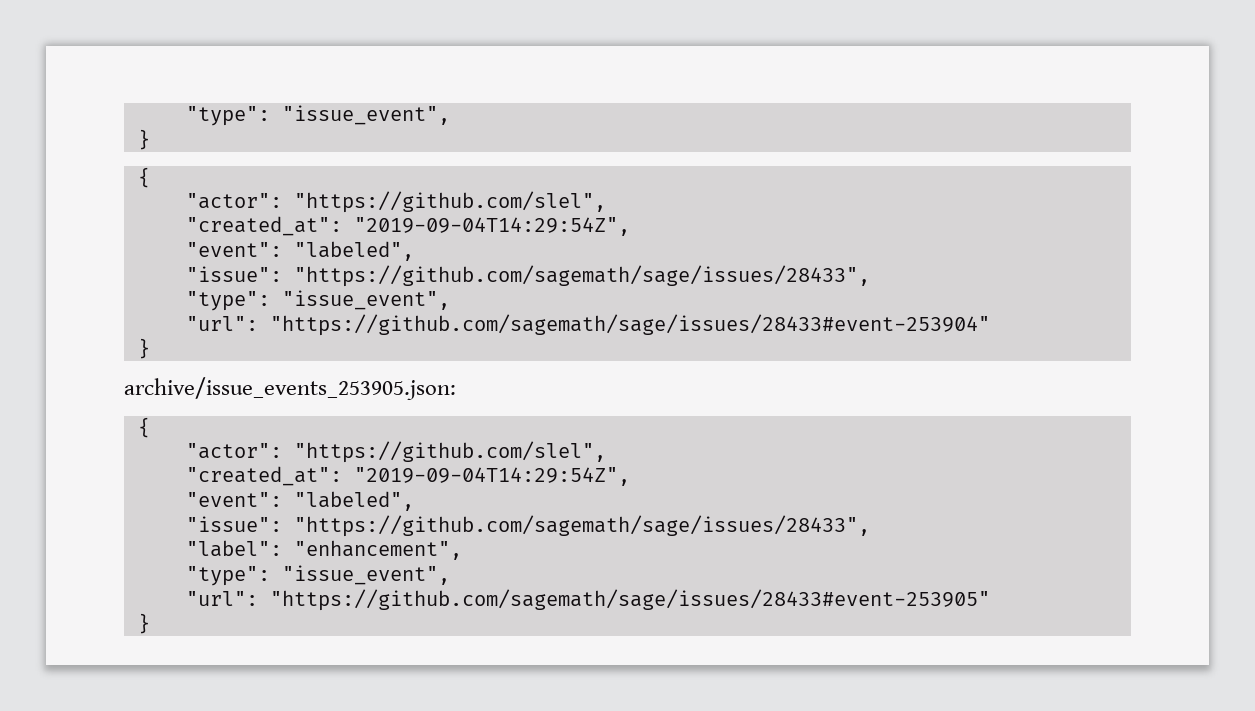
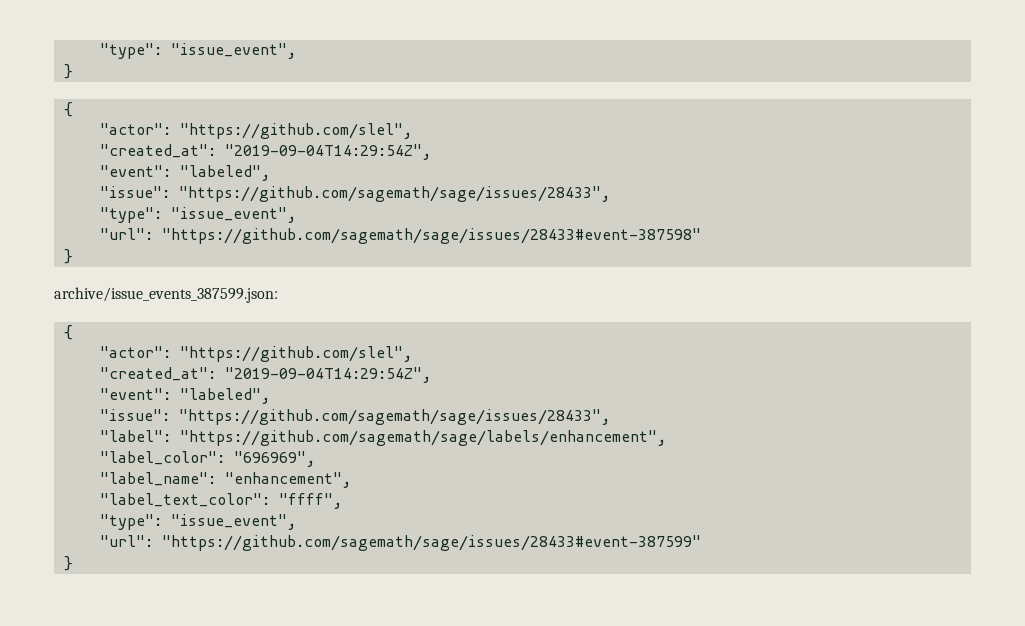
- "url": "https://github.com/sagemath/sage/issues/28433#event-253904"
+ "url": "https://github.com/sagemath/sage/issues/28433#event-387598"
  }
- archive/issue_events_253905.json:
+ archive/issue_events_387599.json:
- "label": "enhancement",
+ "label": "https://github.com/sagemath/sage/labels/enhancement",
+ "label_color": "696969",
+ "label_name": "enhancement",
+ "label_text_color": "ffff",
  "type": "issue_event",
- "url": "https://github.com/sagemath/sage/issues/28433#event-253905"
+ "url": "https://github.com/sagemath/sage/issues/28433#event-387599"

